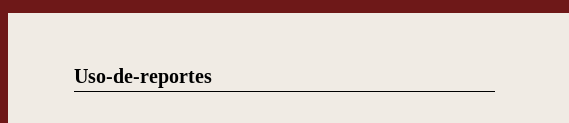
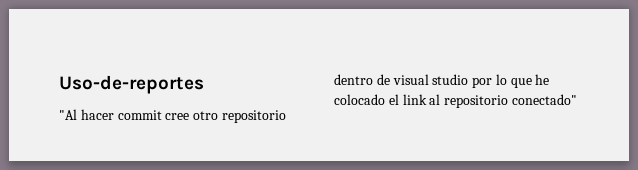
+ "Al hacer commit cree otro repositorio dentro de visual studio por lo que he colocado el link al repositorio conectado"

